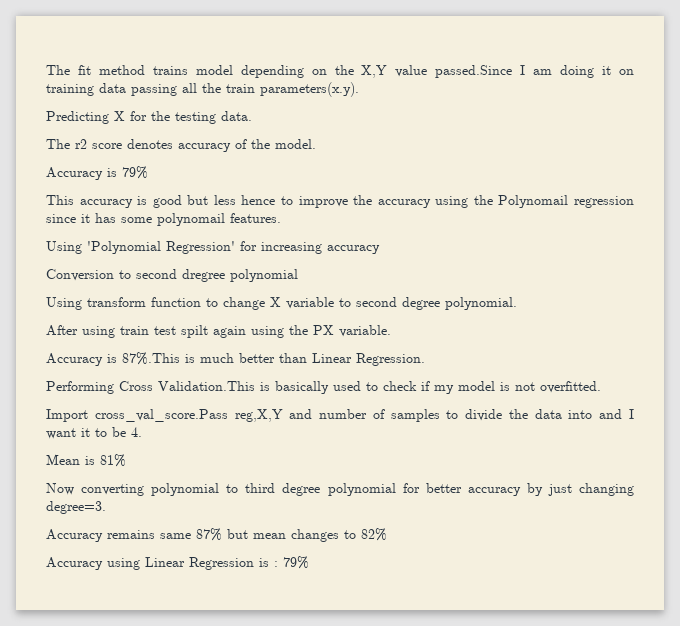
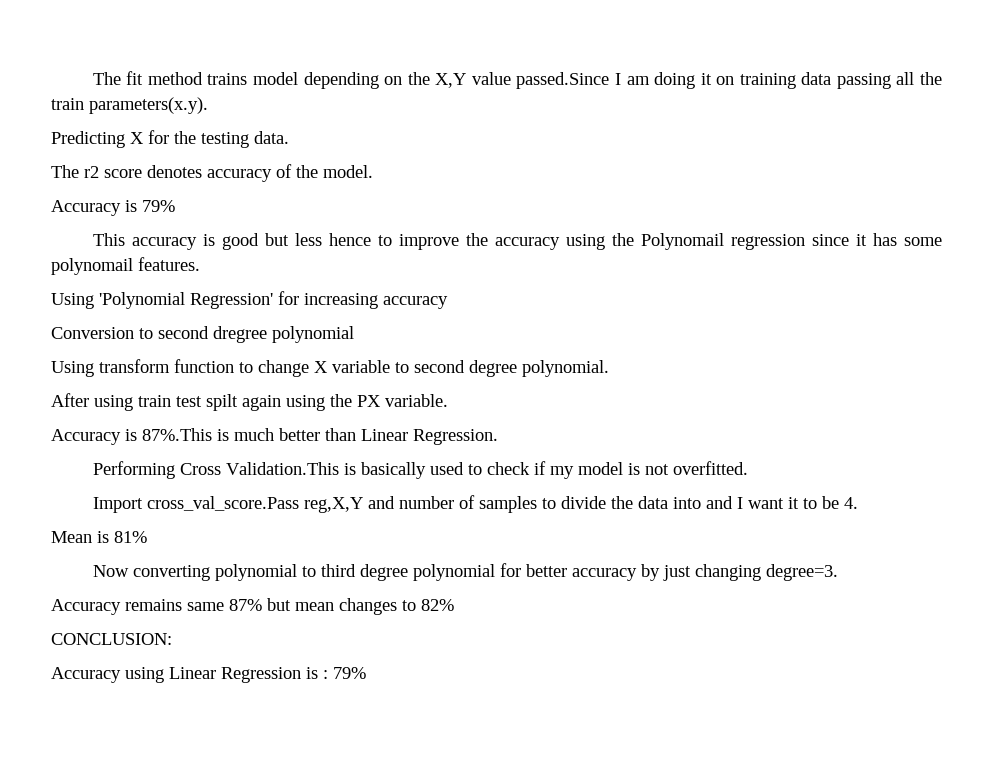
+ CONCLUSION:

